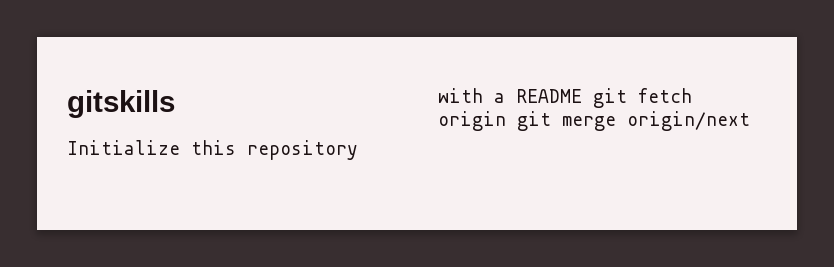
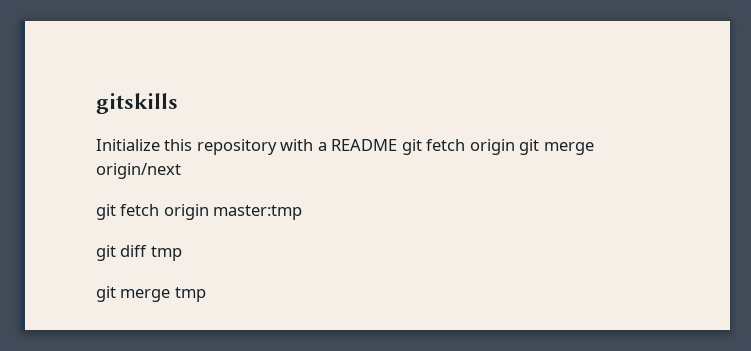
+ git fetch origin master:tmp
+ git diff tmp
+ git merge tmp

